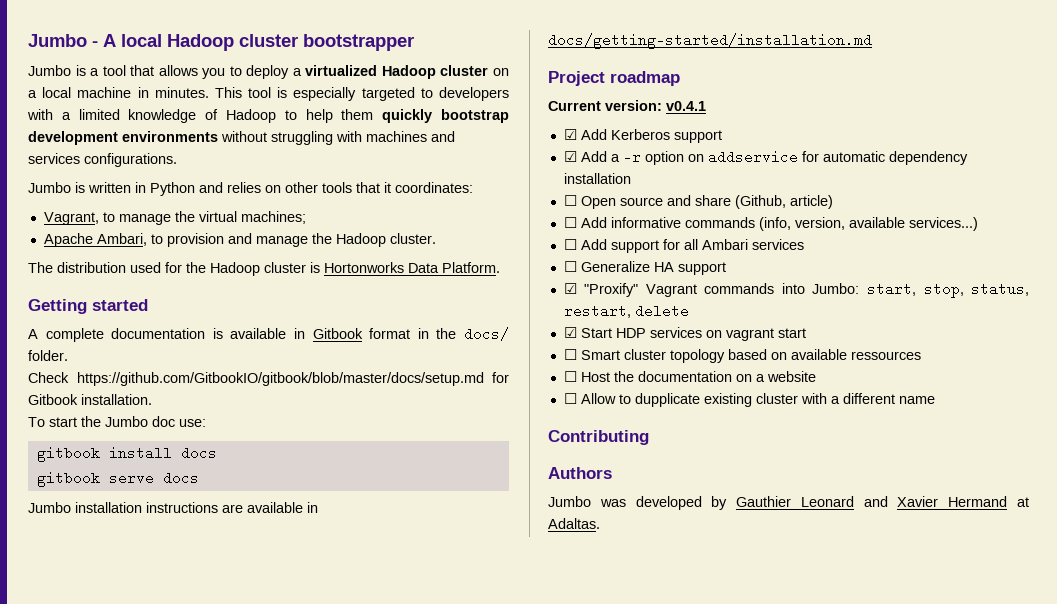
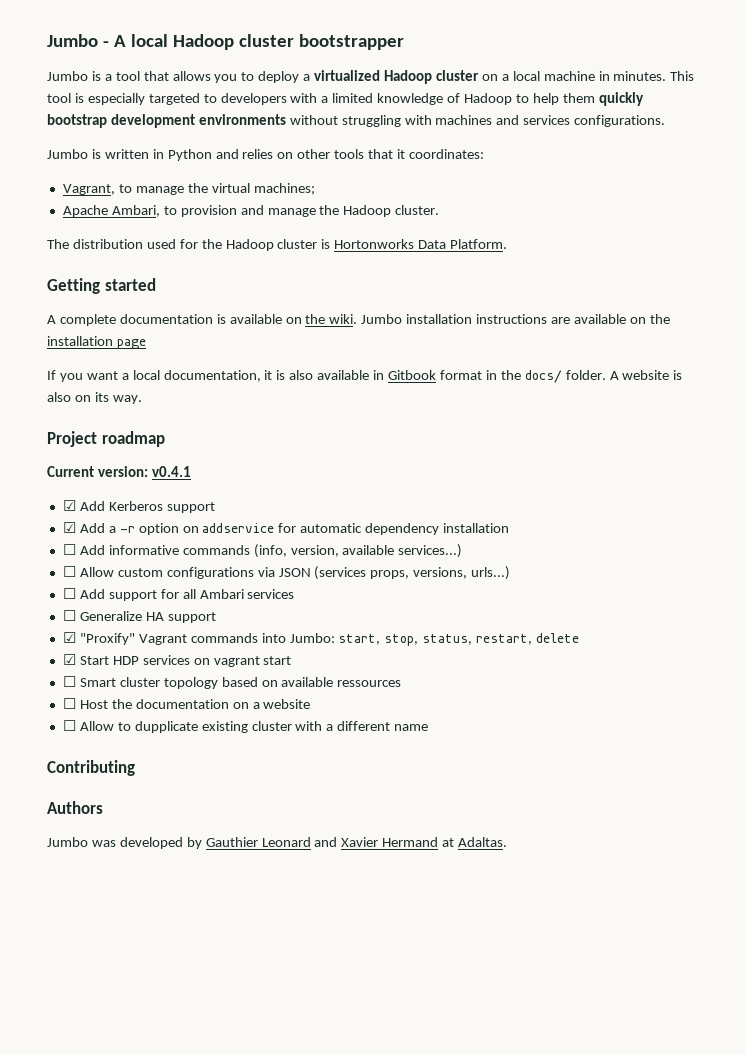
- A complete documentation is available in Gitbook format in the docs/ folder.
- Check https://github.com/GitbookIO/gitbook/blob/master/docs/setup.md for Gitbook installation.
- To start the Jumbo doc use:
- gitbook install docs
- gitbook serve docs
- Jumbo installation instructions are available in docs/getting-started/installation.md
+ A complete documentation is available on the wiki. Jumbo installation instructions are available on the installation page
+ If you want a local documentation, it is also available in Gitbook format in the docs/ folder. A website is also on its way.
- ☐ Open source and share (Github, article)
+ ☐ Allow custom configurations via JSON (services props, versions, urls...)

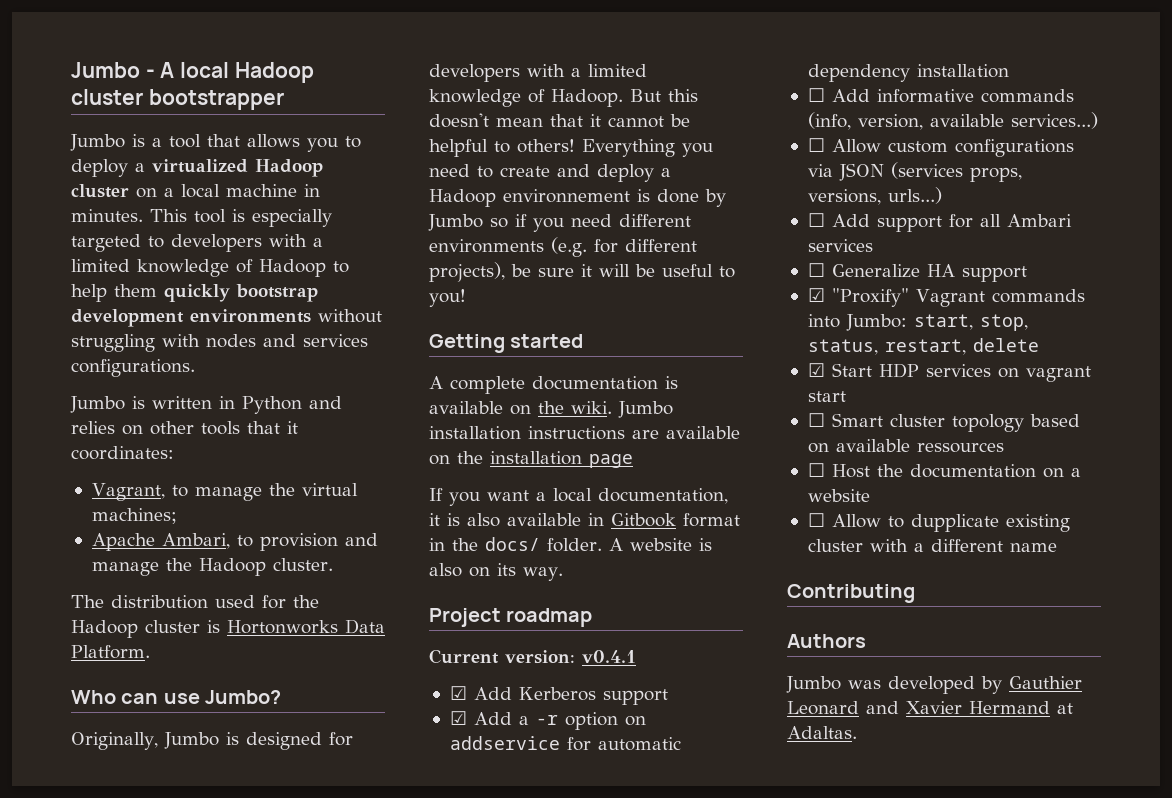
- This tool is especially targeted to developers with a limited knowledge of Hadoop to help them quickly bootstrap development environments without struggling with machines and services configurations.
+ This tool is especially targeted to developers with a limited knowledge of Hadoop to help them quickly bootstrap development environments without struggling with nodes and services configurations.
+ Who can use Jumbo?
+ Originally, Jumbo is designed for developers with a limited knowledge of Hadoop. But this doesn't mean that it cannot be helpful to others! Everything you need to create and deploy a Hadoop environnement is done by Jumbo so if you need different environments (e.g. for different projects), be sure it will be useful to you!

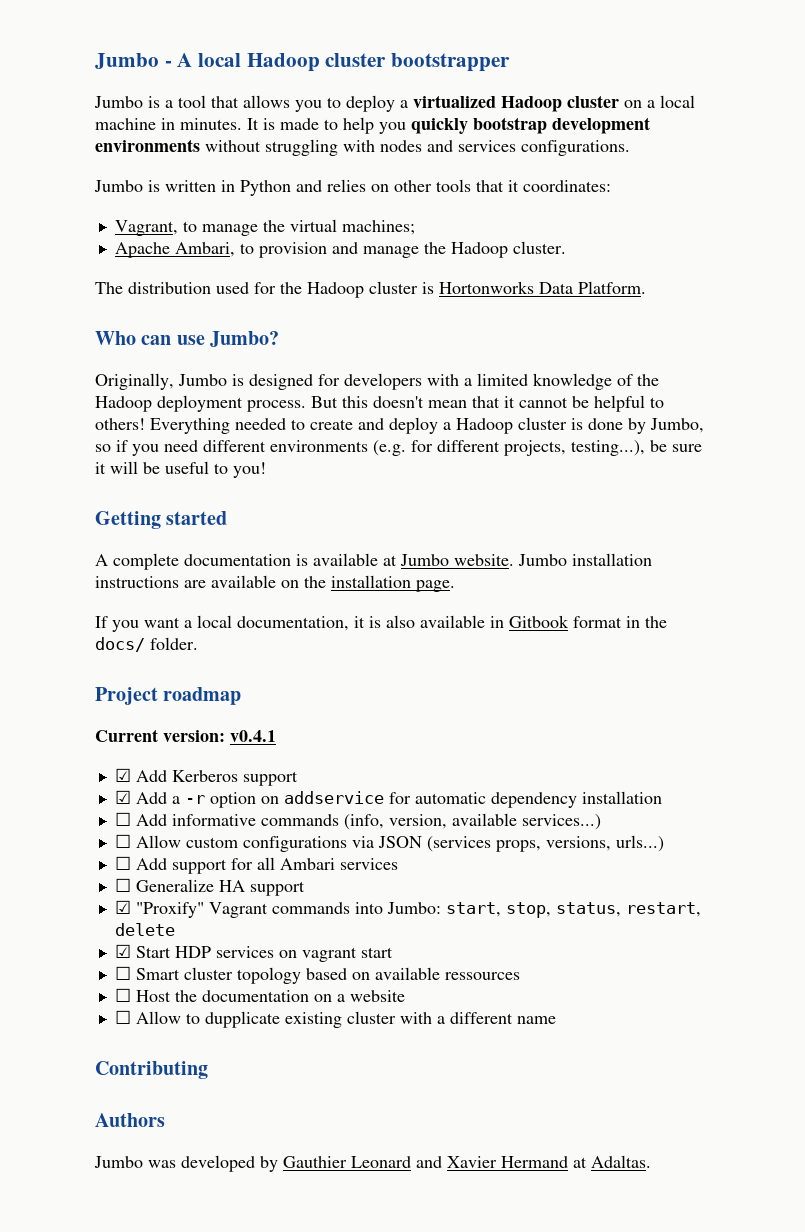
- This tool is especially targeted to developers with a limited knowledge of Hadoop to help them quickly bootstrap development environments without struggling with nodes and services configurations.
+ It is made to help you quickly bootstrap development environments without struggling with nodes and services configurations.
- Originally, Jumbo is designed for developers with a limited knowledge of Hadoop.
+ Originally, Jumbo is designed for developers with a limited knowledge of the Hadoop deployment process.
- Everything you need to create and deploy a Hadoop environnement is done by Jumbo so if you need different environments (e.g. for different projects), be sure it will be useful to you!
+ Everything needed to create and deploy a Hadoop cluster is done by Jumbo, so if you need different environments (e.g. for different projects, testing...), be sure it will be useful to you!
- A complete documentation is available on the wiki.
+ A complete documentation is available at Jumbo website.
- Jumbo installation instructions are available on the installation page
+ Jumbo installation instructions are available on the installation page.
- A website is also on its way.

